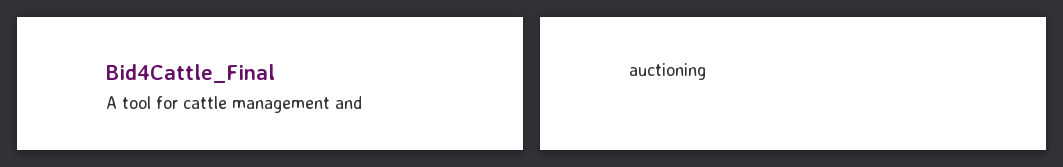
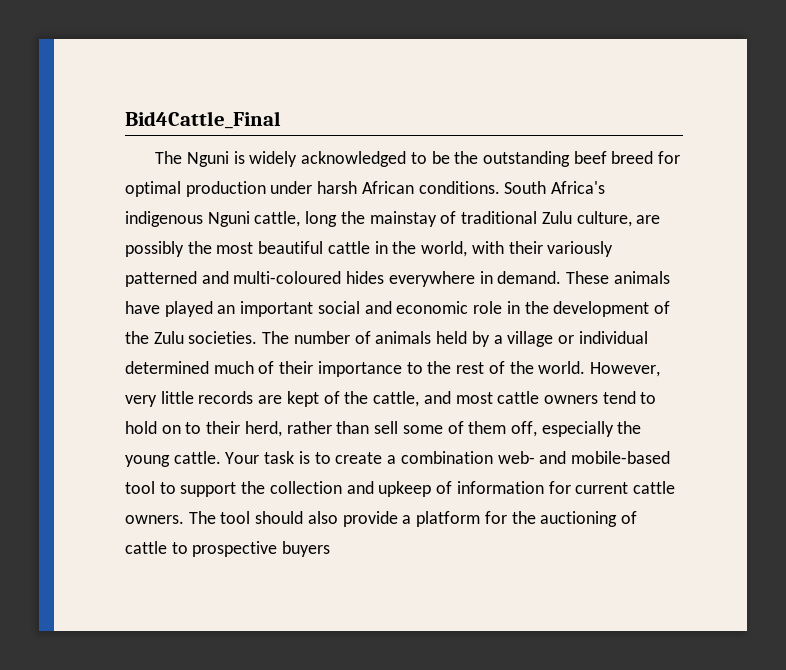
- A tool for cattle management and auctioning
+ The Nguni is widely acknowledged to be the outstanding beef breed for optimal production under harsh African conditions. South Africa's indigenous Nguni cattle, long the mainstay of traditional Zulu culture, are possibly the most beautiful cattle in the world, with their variously patterned and multi-coloured hides everywhere in demand. These animals have played an important social and economic role in the development of the Zulu societies. The number of animals held by a village or individual determined much of their importance to the rest of the world. However, very little records are kept of the cattle, and most cattle owners tend to hold on to their herd, rather than sell some of them off, especially the young cattle. Your task is to create a combination web- and mobile-based tool to support the collection and upkeep of information for current cattle owners. The tool should also provide a platform for the auctioning of cattle to prospective buyers

